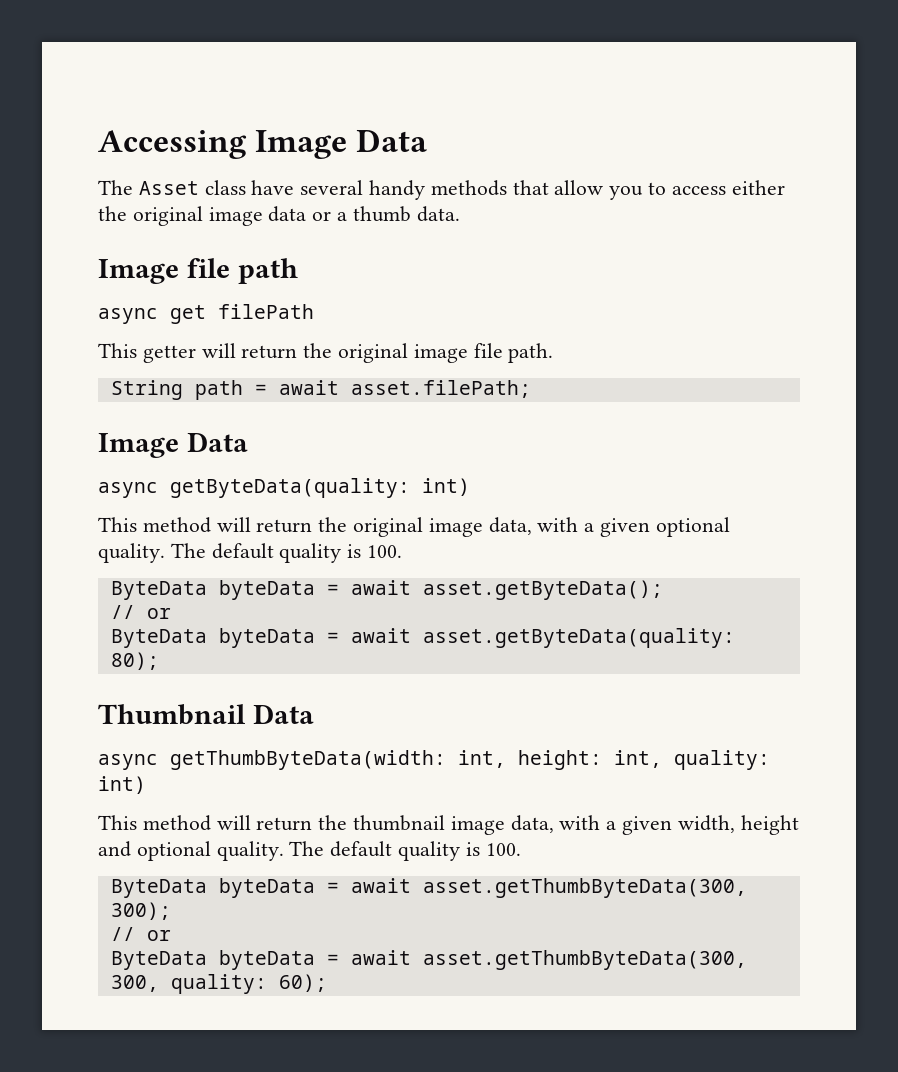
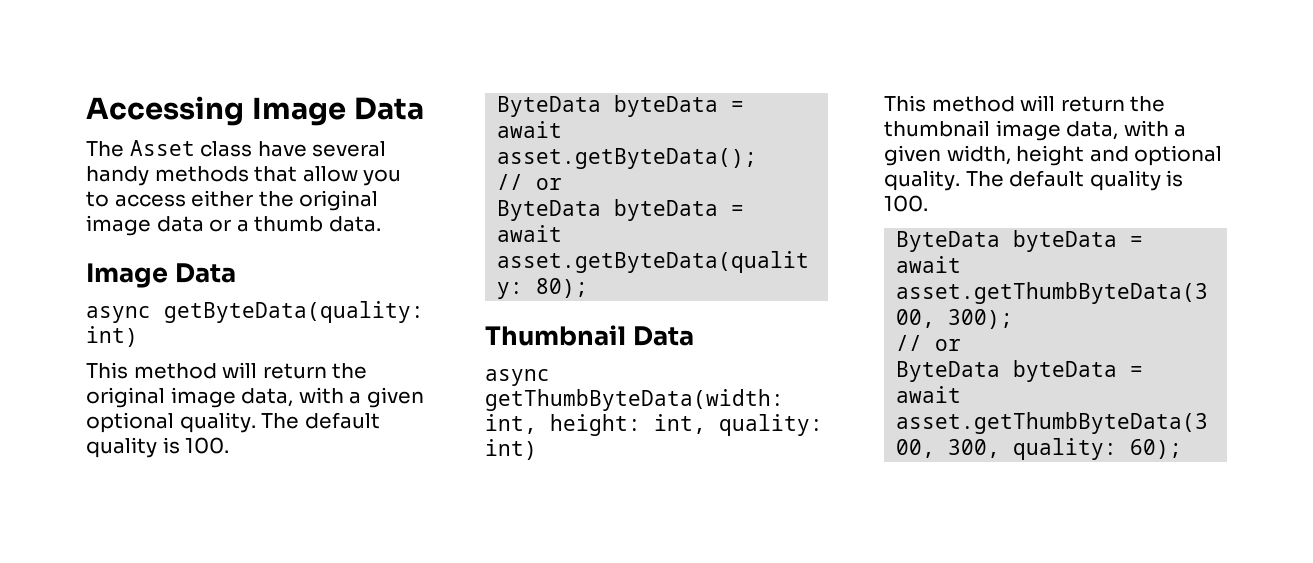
- Image file path
- async get filePath
- This getter will return the original image file path.
- String path = await asset.filePath;

